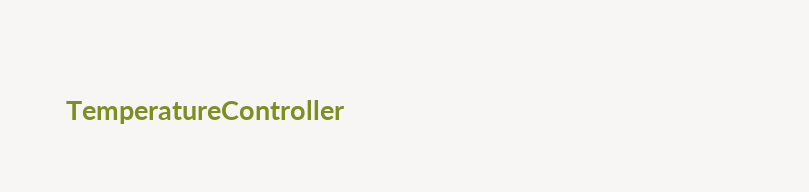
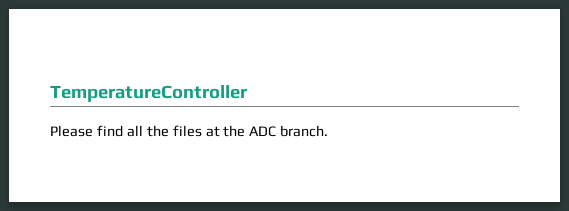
+ Please find all the files at the ADC branch.

